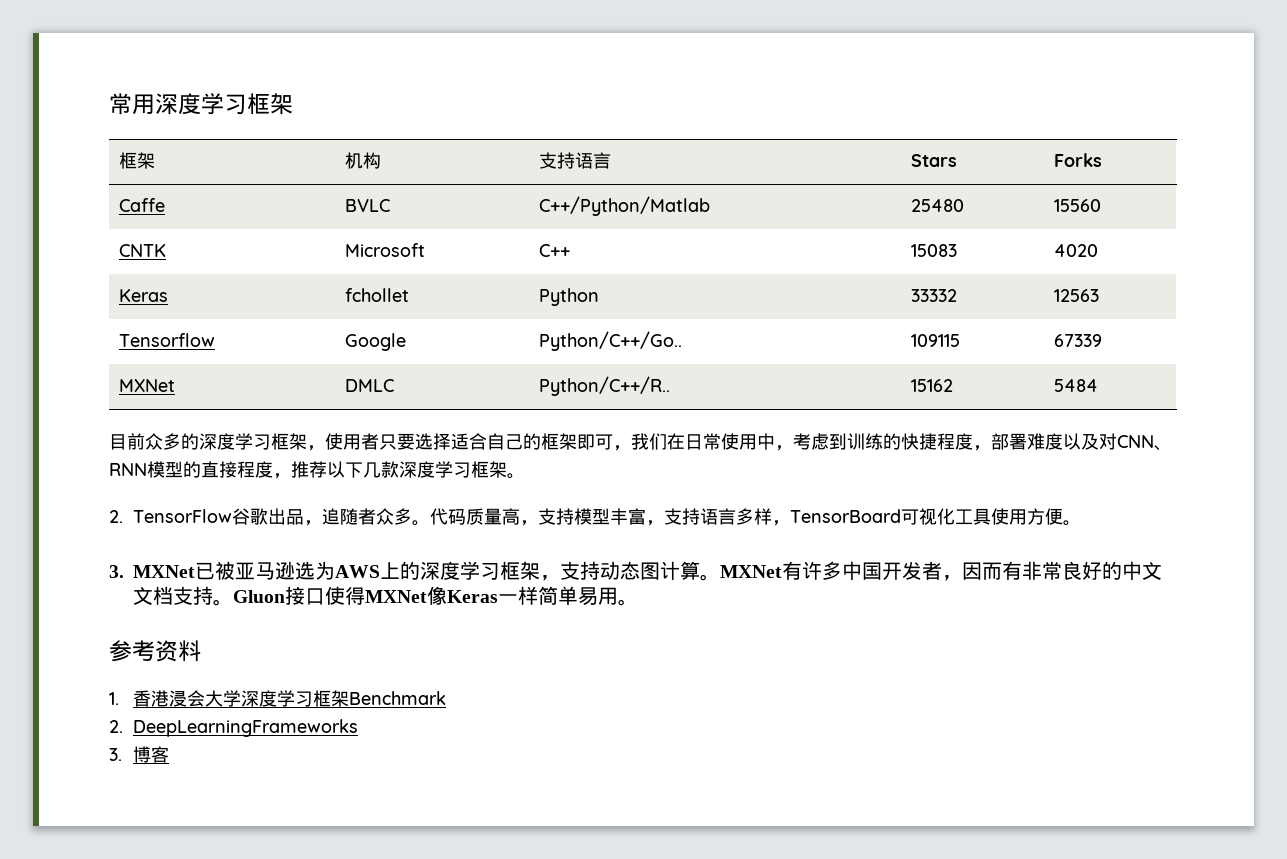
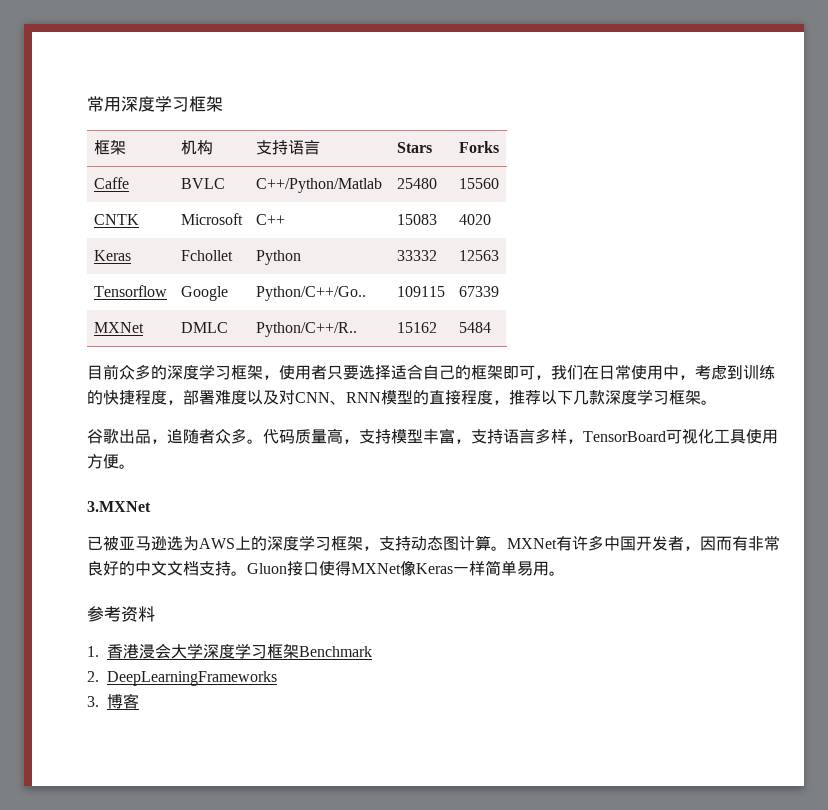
- Keras | fchollet | Python | 33332 | 12563
+ Keras | Fchollet | Python | 33332 | 12563
- 2. TensorFlow谷歌出品，追随者众多。
+ 谷歌出品，追随者众多。
- 3. MXNet已被亚马逊选为AWS上的深度学习框架，支持动态图计算。
+ 3.MXNet
+ 已被亚马逊选为AWS上的深度学习框架，支持动态图计算。

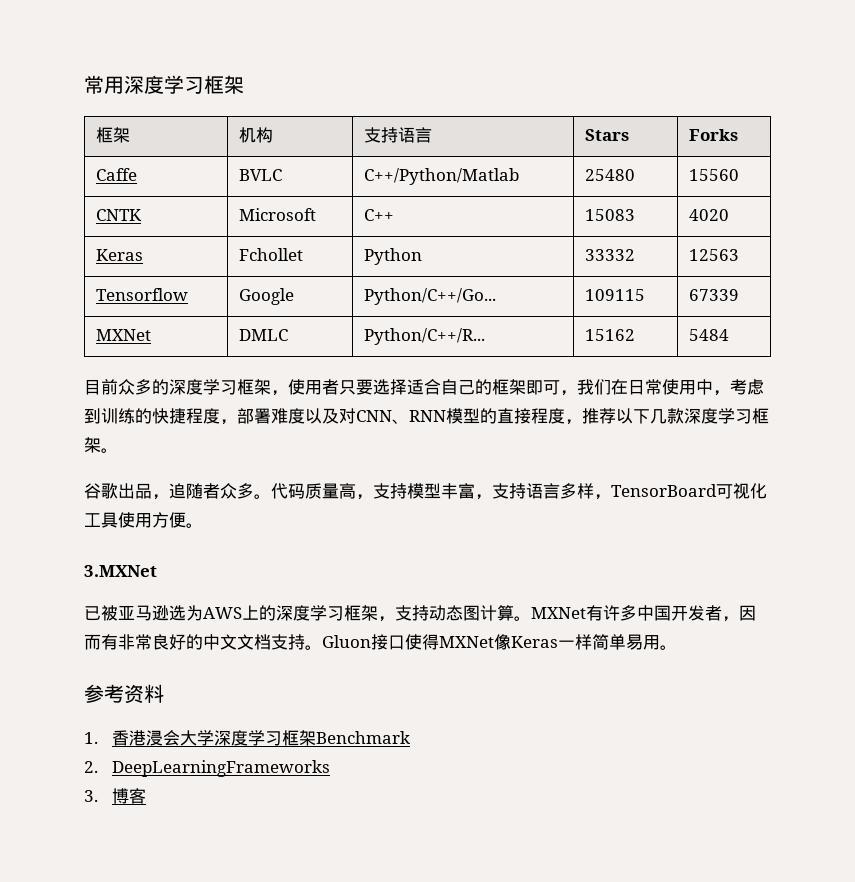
- Tensorflow | Google | Python/C++/Go.. | 109115 | 67339
+ Tensorflow | Google | Python/C++/Go... | 109115 | 67339
- MXNet | DMLC | Python/C++/R.. | 15162 | 5484
+ MXNet | DMLC | Python/C++/R... | 15162 | 5484

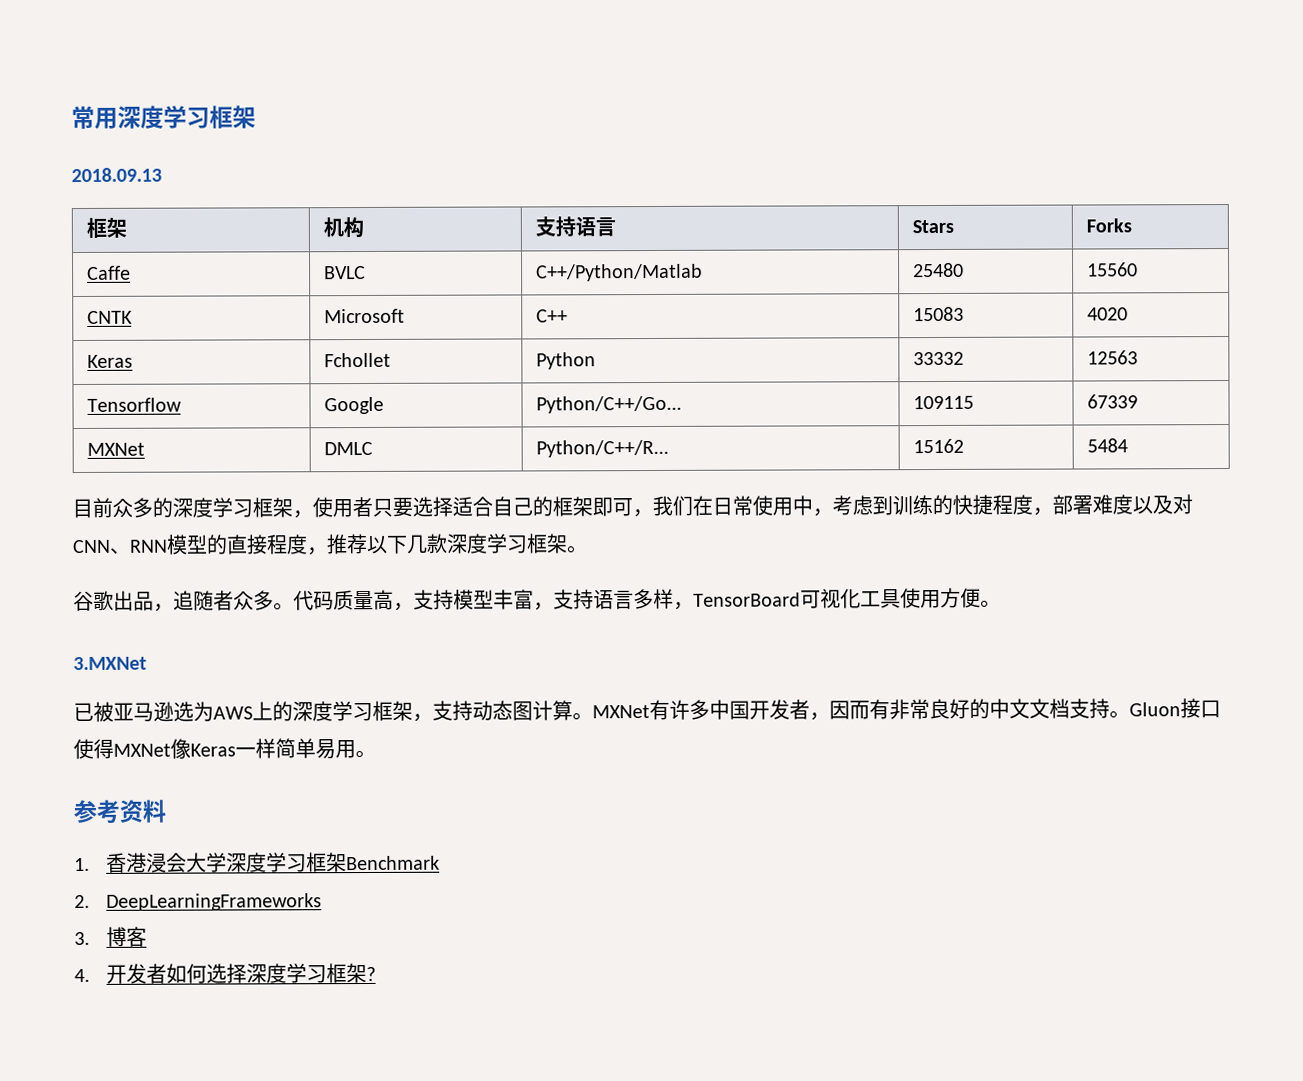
+ 2018.09.13
+ 4.开发者如何选择深度学习框架?

